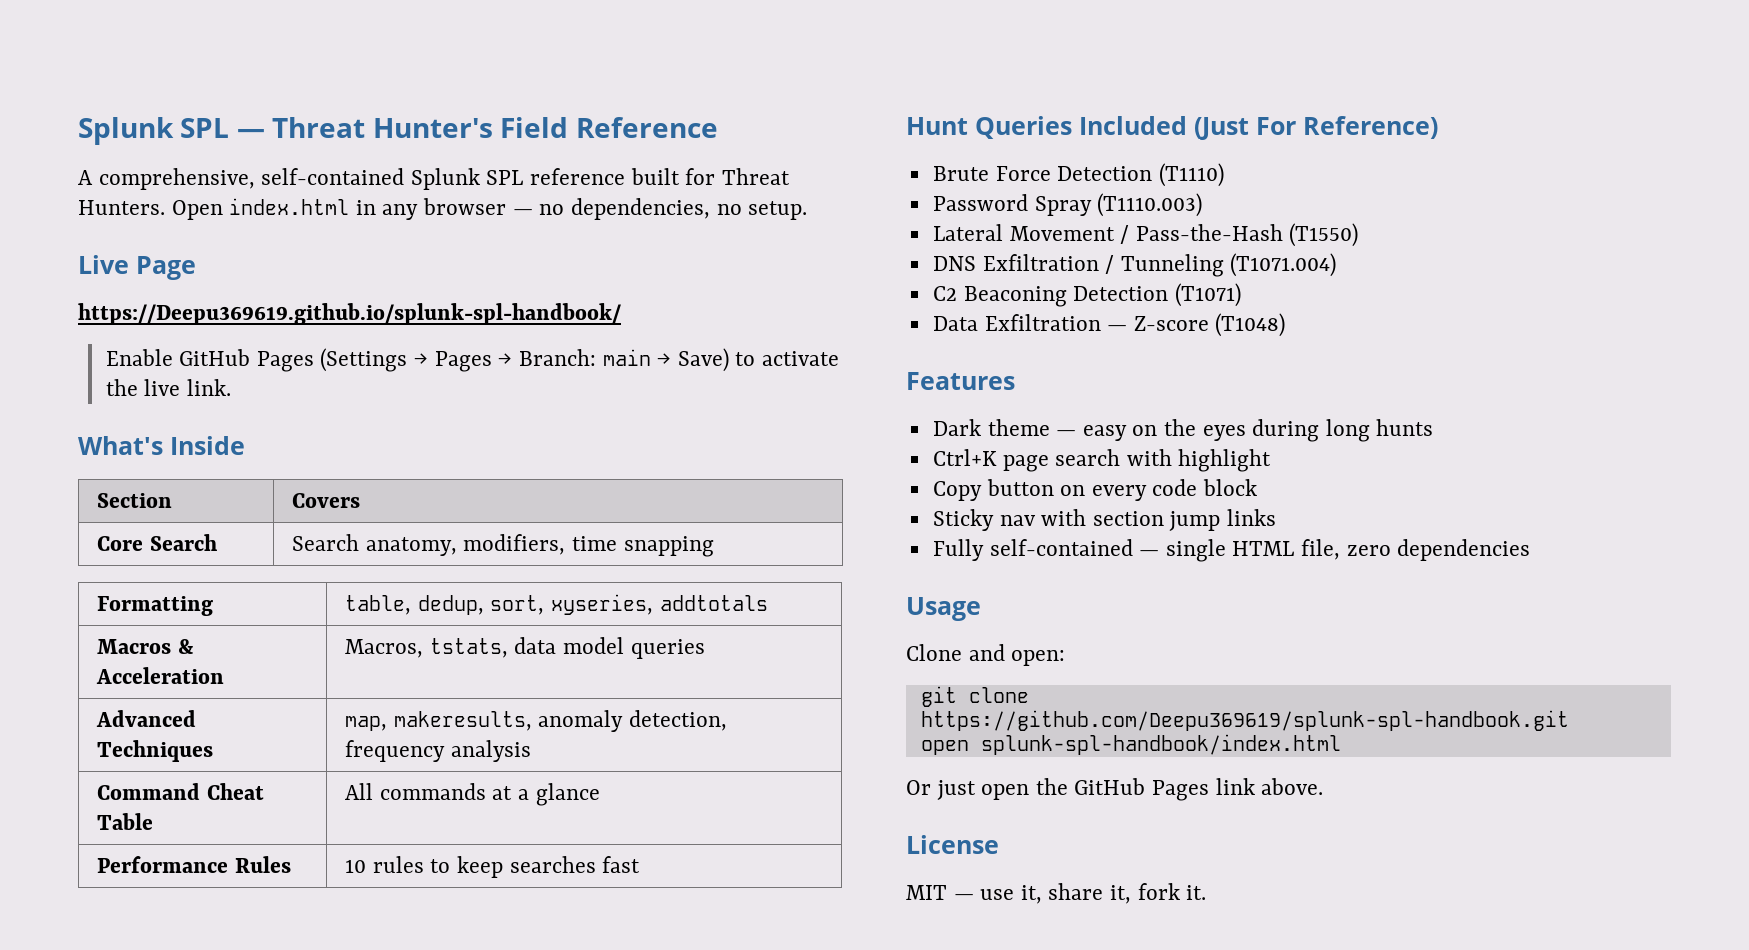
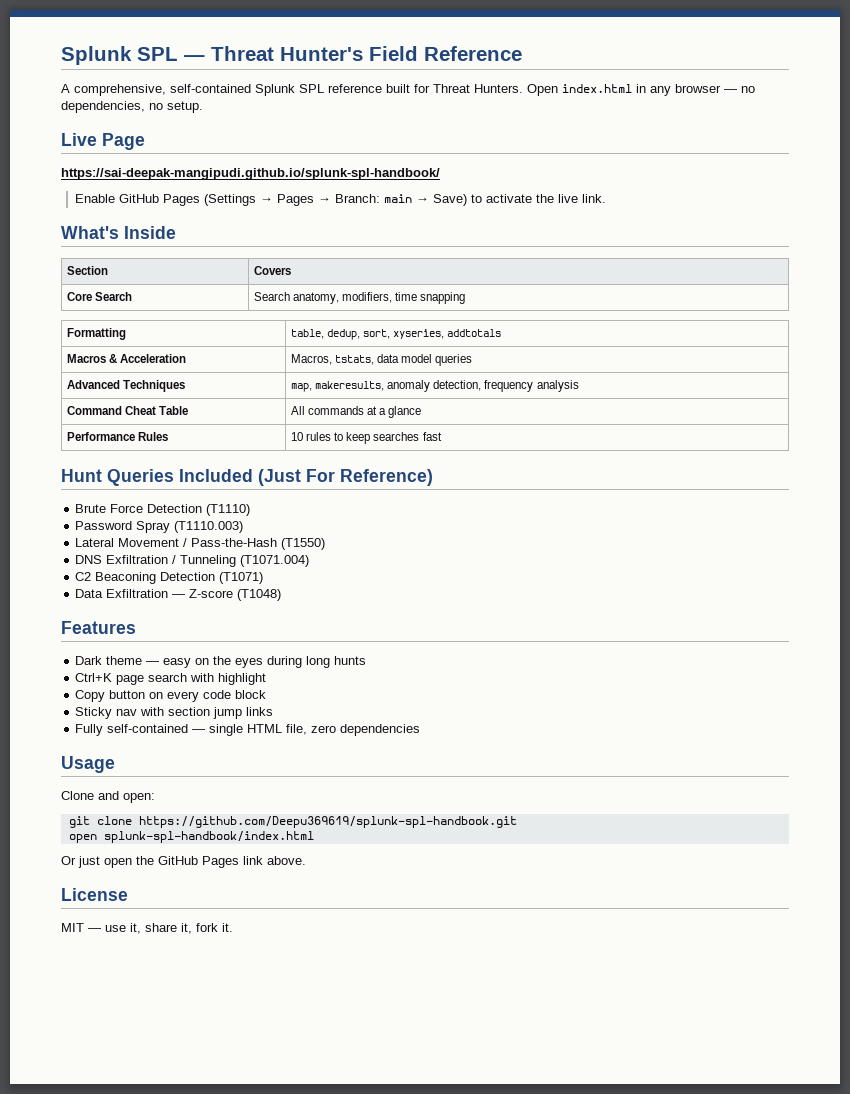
- https://Deepu369619.github.io/splunk-spl-handbook/
+ https://sai-deepak-mangipudi.github.io/splunk-spl-handbook/

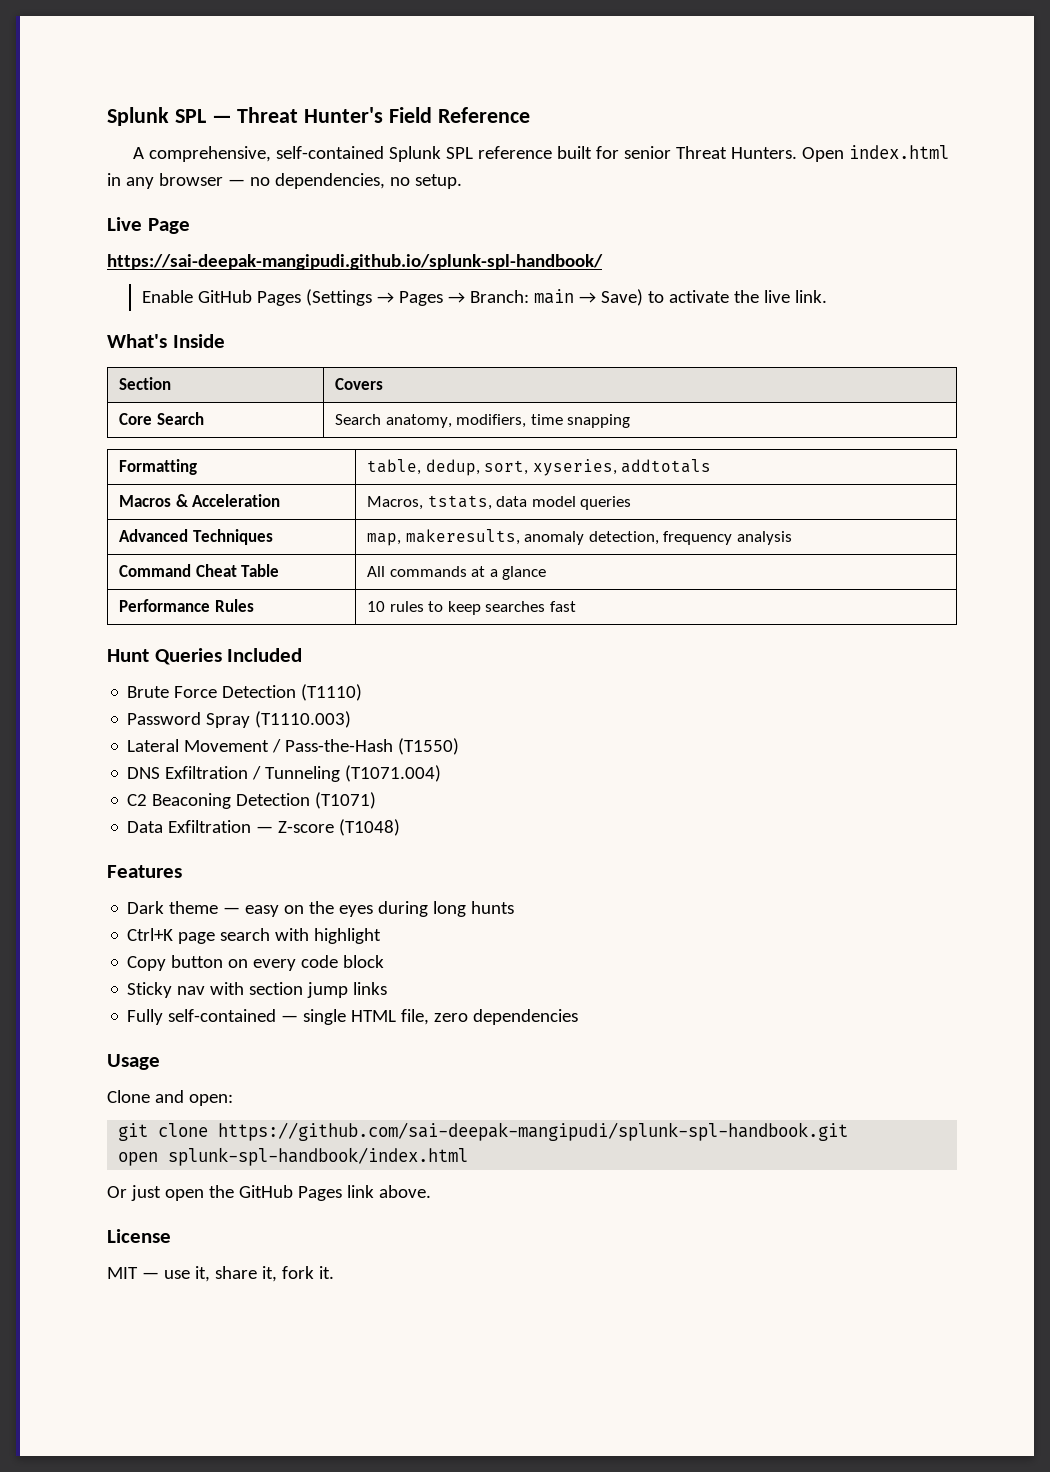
- A comprehensive, self-contained Splunk SPL reference built for Threat Hunters.
+ A comprehensive, self-contained Splunk SPL reference built for senior Threat Hunters.
- Hunt Queries Included (Just For Reference)
+ Hunt Queries Included
- git clone https://github.com/Deepu369619/splunk-spl-handbook.git
+ git clone https://github.com/sai-deepak-mangipudi/splunk-spl-handbook.git

